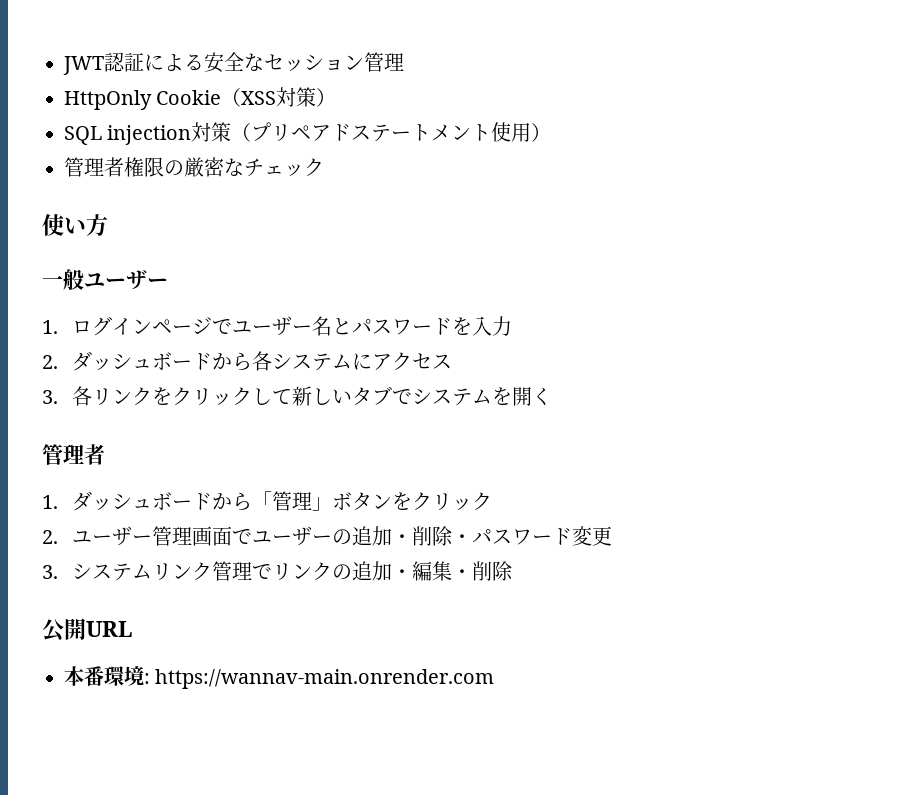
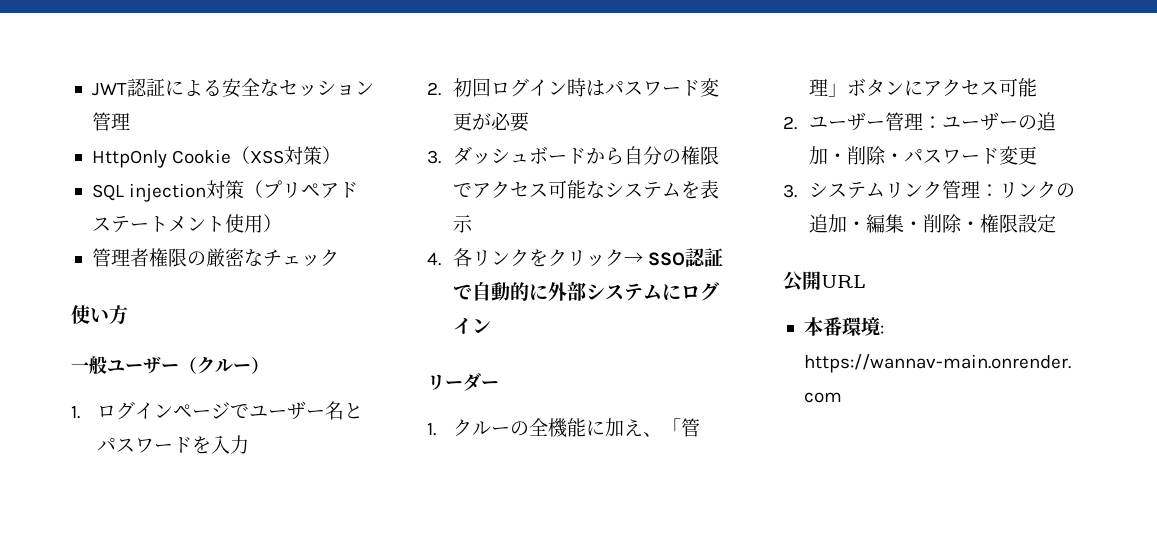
- 一般ユーザー
+ 一般ユーザー（クルー）
- 2.ダッシュボードから各システムにアクセス
- 3.各リンクをクリックして新しいタブでシステムを開く
- 管理者
- 1.ダッシュボードから「管理」ボタンをクリック
+ 2.初回ログイン時はパスワード変更が必要
+ 3.ダッシュボードから自分の権限でアクセス可能なシステムを表示
+ 4.各リンクをクリック→ SSO認証で自動的に外部システムにログイン
+ リーダー
+ 1.クルーの全機能に加え、「管理」ボタンにアクセス可能
- 2.ユーザー管理画面でユーザーの追加・削除・パスワード変更
+ 2.ユーザー管理：ユーザーの追加・削除・パスワード変更
- 3.システムリンク管理でリンクの追加・編集・削除
+ 3.システムリンク管理：リンクの追加・編集・削除・権限設定

